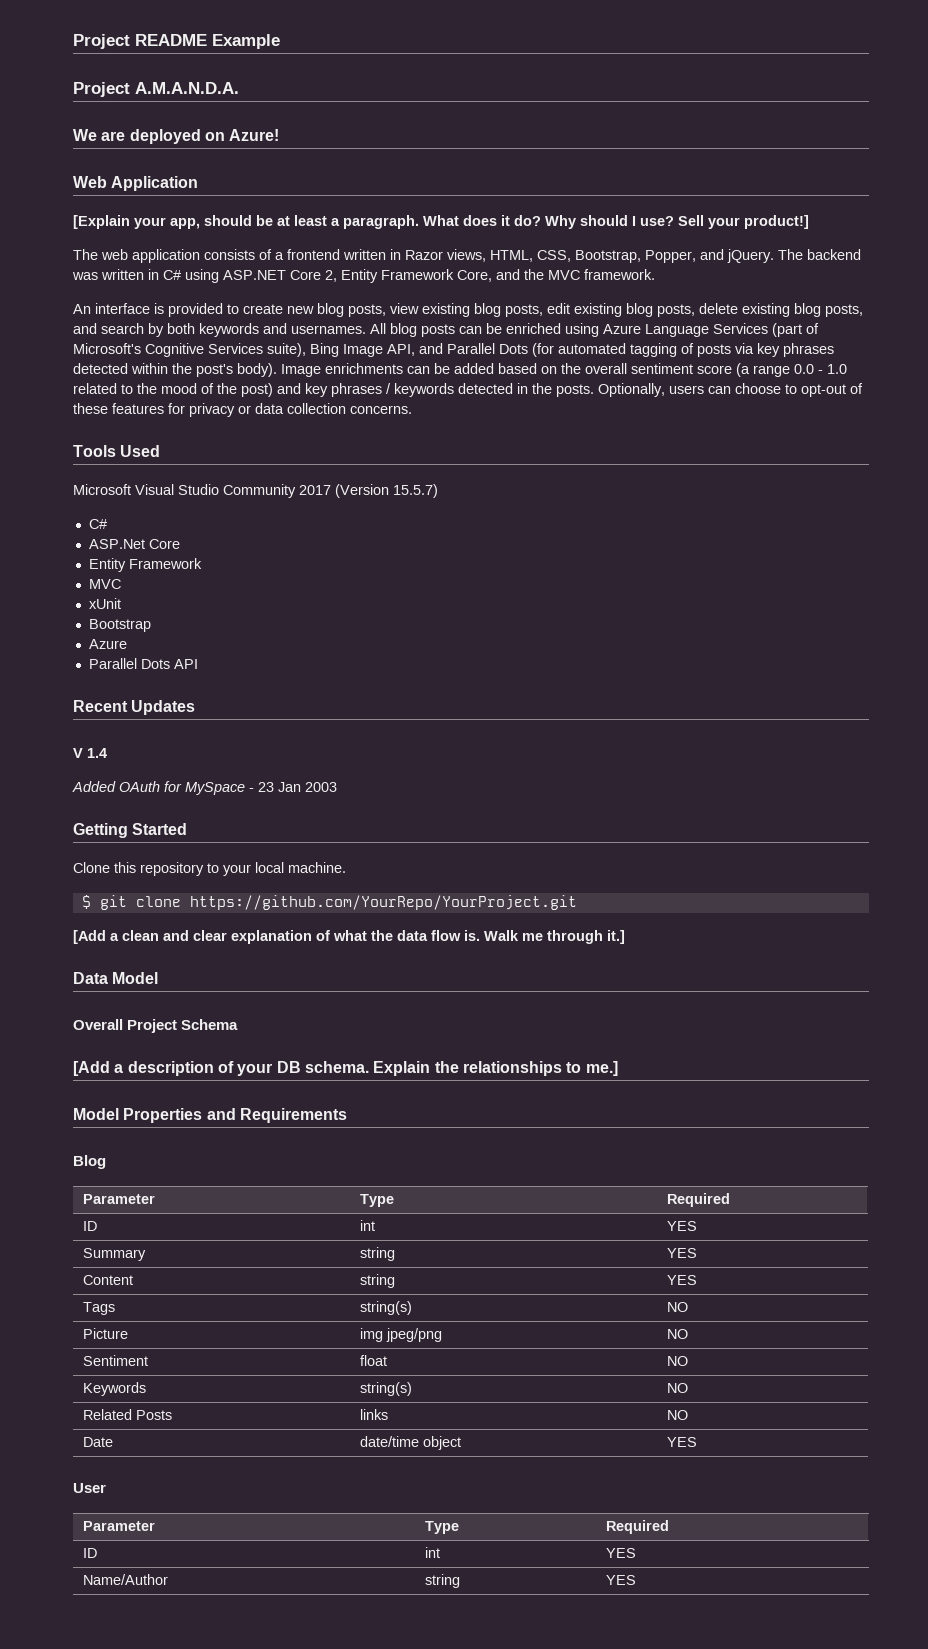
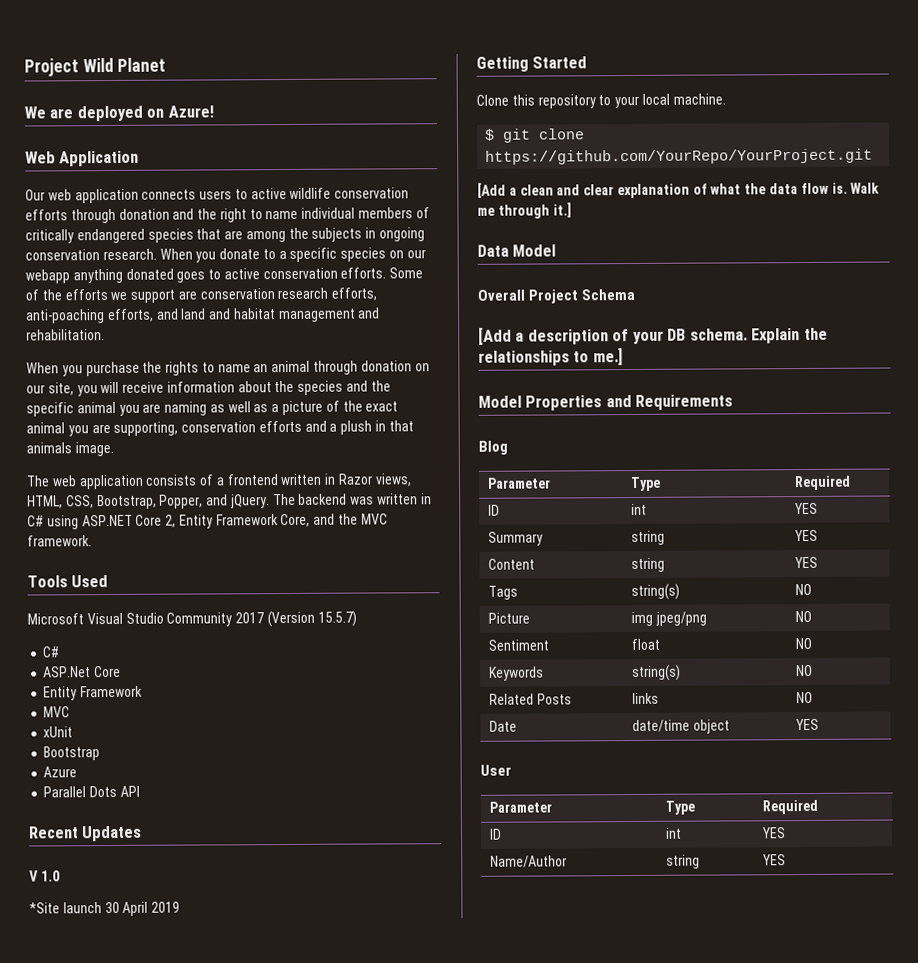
- Project README Example
- Project A.M.A.N.D.A.
+ Project Wild Planet
- [Explain your app, should be at least a paragraph. What does it do? Why should I use? Sell your product!]
+ Our web application connects users to active wildlife conservation efforts through donation and the right to name individual members of critically endangered species that are among the subjects in ongoing conservation research. When you donate to a specific species on our webapp anything donated goes to active conservation efforts. Some of the efforts we support are conservation research efforts, anti-poaching efforts, and land and habitat management and rehabilitation.
+ When you purchase the rights to name an animal through donation on our site, you will receive information about the species and the specific animal you are naming as well as a picture of the exact animal you are supporting, conservation efforts and a plush in that animals image.
- An interface is provided to create new blog posts, view existing blog posts, edit existing blog posts, delete existing blog posts, and search by both keywords and usernames. All blog posts can be enriched using Azure Language Services (part of Microsoft's Cognitive Services suite), Bing Image API, and Parallel Dots (for automated tagging of posts via key phrases detected within the post's body). Image enrichments can be added based on the overall sentiment score (a range 0.0 - 1.0 related to the mood of the post) and key phrases / keywords detected in the posts. Optionally, users can choose to opt-out of these features for privacy or data collection concerns.
- V 1.4
- Added OAuth for MySpace - 23 Jan 2003
+ V 1.0
+ *Site launch 30 April 2019

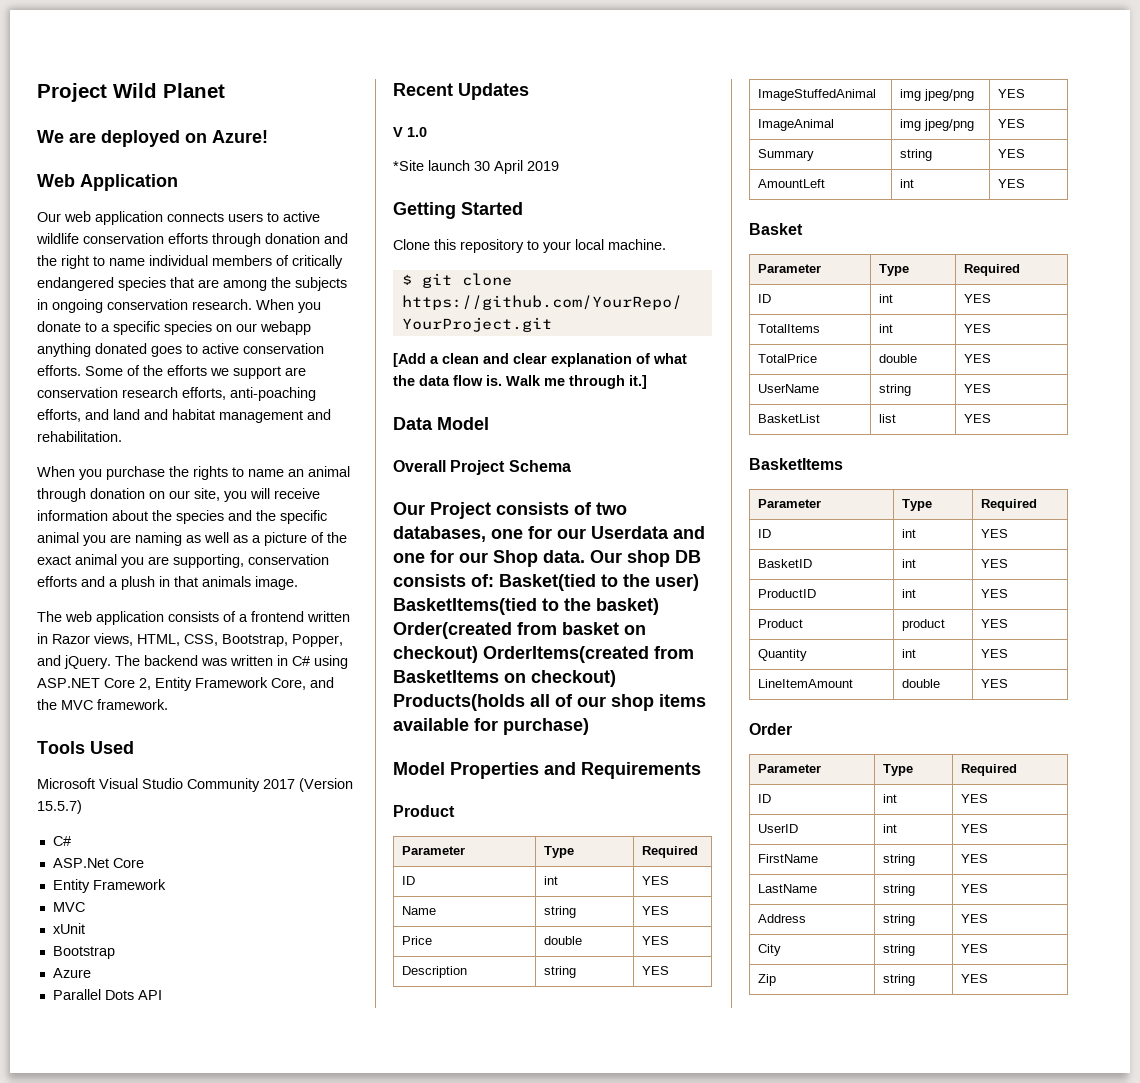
- [Add a description of your DB schema. Explain the relationships to me.]
+ Our Project consists of two databases, one for our Userdata and one for our Shop data. Our shop DB consists of: Basket(tied to the user) BasketItems(tied to the basket) Order(created from basket on checkout) OrderItems(created from BasketItems on checkout) Products(holds all of our shop items available for purchase)
  Model Properties and Requirements
- Blog
+ Product
  Parameter | Type | Required
  ID | int | YES
+ Name | string | YES
+ Price | double | YES
+ Description | string | YES
+ ImageStuffedAnimal | img jpeg/png | YES
+ ImageAnimal | img jpeg/png | YES
  Summary | string | YES
- Content | string | YES
- Tags | string(s) | NO
- Picture | img jpeg/png | NO
- Sentiment | float | NO
- Keywords | string(s) | NO
- Related Posts | links | NO
- Date | date/time object | YES
- User
+ AmountLeft | int | YES
+ Basket
  Parameter | Type | Required
  ID | int | YES
- Name/Author | string | YES
+ TotalItems | int | YES
+ TotalPrice | double | YES
+ UserName | string | YES
+ BasketList | list | YES
+ BasketItems
+ Parameter | Type | Required
+ ID | int | YES
+ BasketID | int | YES
+ ProductID | int | YES
+ Product | product | YES
+ Quantity | int | YES
+ LineItemAmount | double | YES
+ Order
+ Parameter | Type | Required
+ ID | int | YES
+ UserID | int | YES
+ FirstName | string | YES
+ LastName | string | YES
+ Address | string | YES
+ City | string | YES
+ Zip | string | YES

